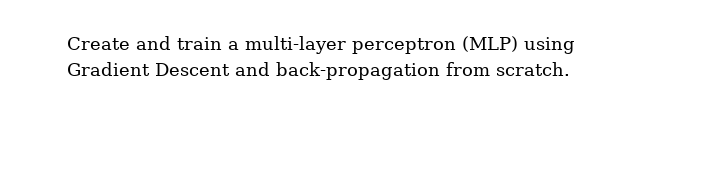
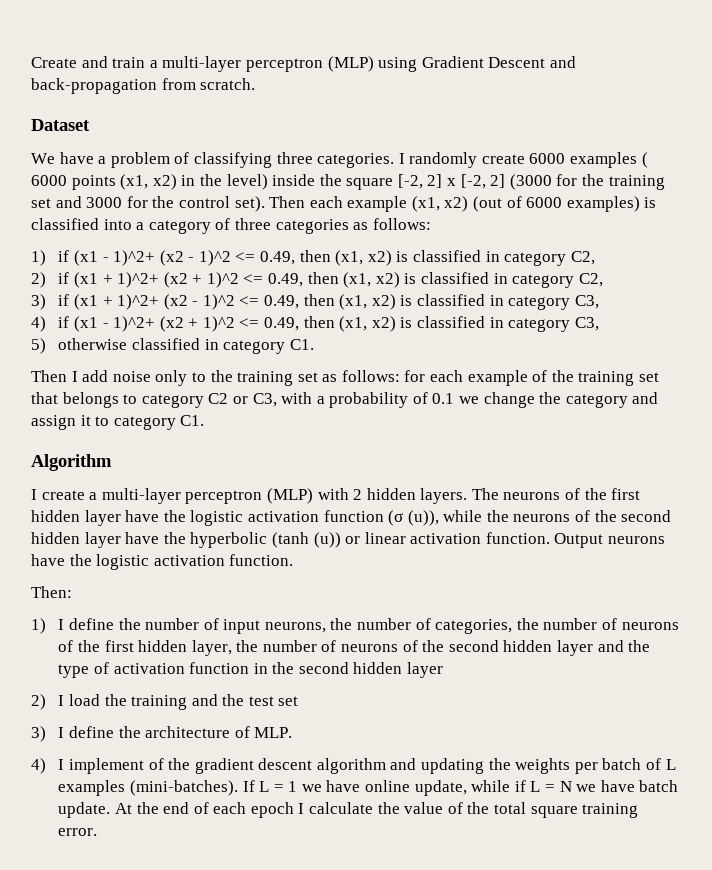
+ Dataset
+ We have a problem of classifying three categories. I randomly create 6000 examples ( 6000 points (x1, x2) in the level) inside the square [-2, 2] x [-2, 2] (3000 for the training set and 3000 for the control set). Then each example (x1, x2) (out of 6000 examples) is classified into a category of three categories as follows:
+ 1) if (x1 - 1)^2+ (x2 - 1)^2 <= 0.49, then (x1, x2) is classified in category C2,
+ 2) if (x1 + 1)^2+ (x2 + 1)^2 <= 0.49, then (x1, x2) is classified in category C2,
+ 3) if (x1 + 1)^2+ (x2 - 1)^2 <= 0.49, then (x1, x2) is classified in category C3,
+ 4) if (x1 - 1)^2+ (x2 + 1)^2 <= 0.49, then (x1, x2) is classified in category C3,
+ 5) otherwise classified in category C1.
+ Then I add noise only to the training set as follows: for each example of the training set that belongs to category C2 or C3, with a probability of 0.1 we change the category and assign it to category C1.
+ Algorithm
+ I create a multi-layer perceptron (MLP) with 2 hidden layers. The neurons of the first hidden layer have the logistic activation function (σ (u)), while the neurons of the second hidden layer have the hyperbolic (tanh (u)) or linear activation function. Output neurons have the logistic activation function.
+ Then:
+ 1) I define the number of input neurons, the number of categories, the number of neurons of the first hidden layer, the number of neurons of the second hidden layer and the type of activation function in the second hidden layer
+ 2) I load the training and the test set
+ 3) I define the architecture of MLP.
+ 4) I implement of the gradient descent algorithm and updating the weights per batch of L examples (mini-batches). If L = 1 we have online update, while if L = N we have batch update. At the end of each epoch I calculate the value of the total square training error.

